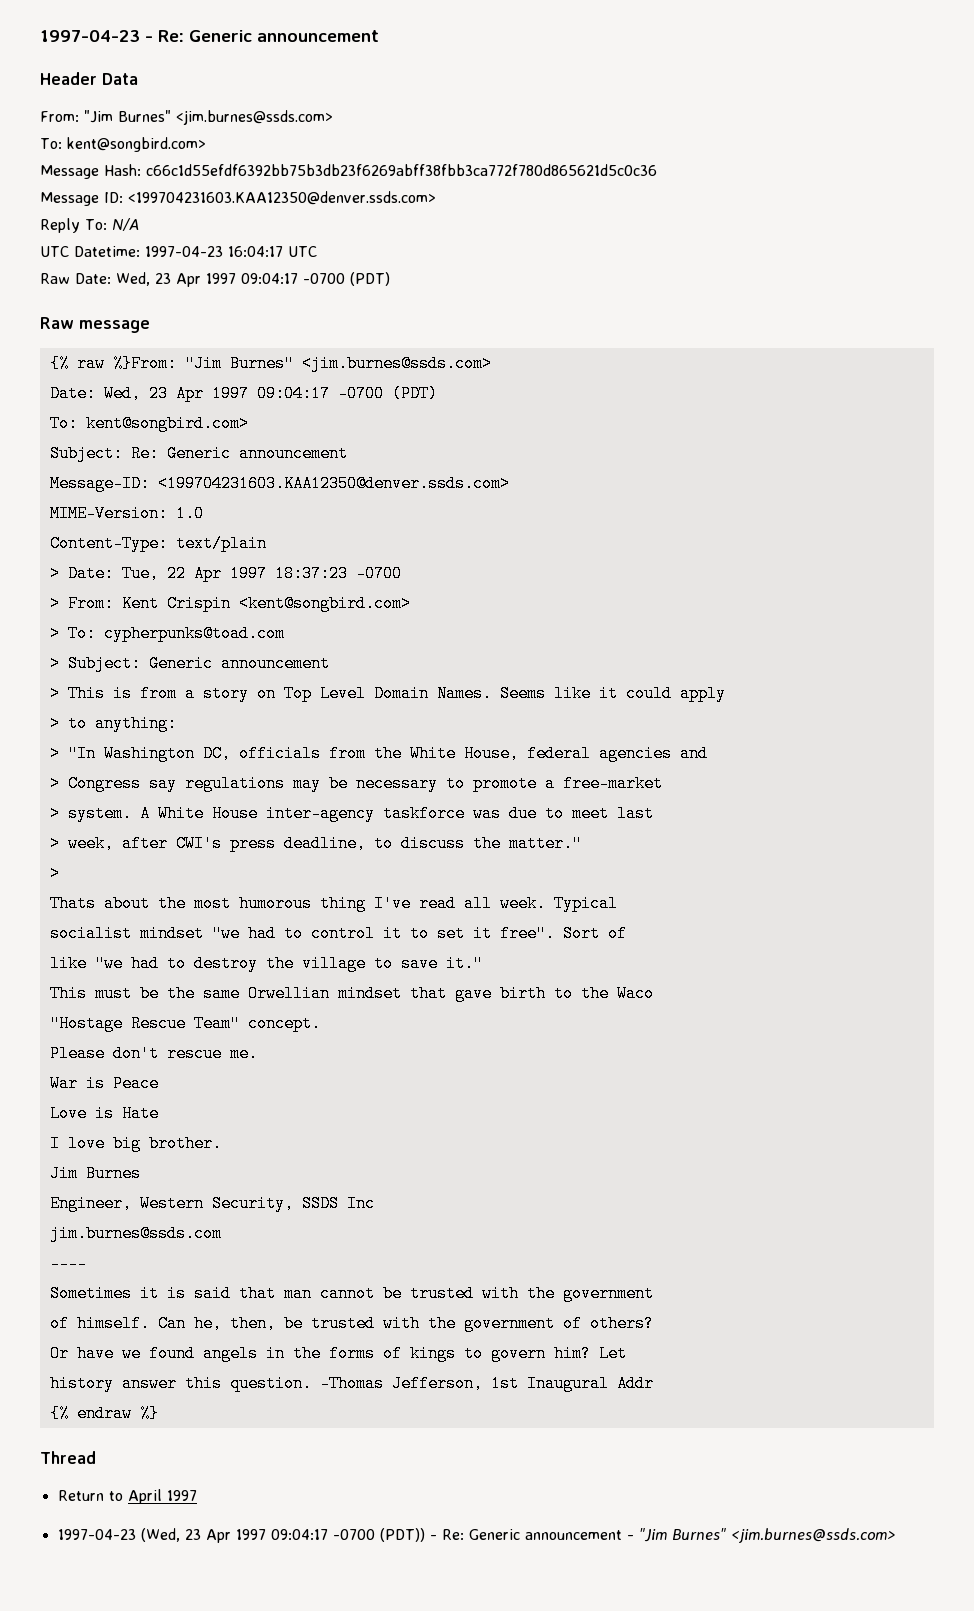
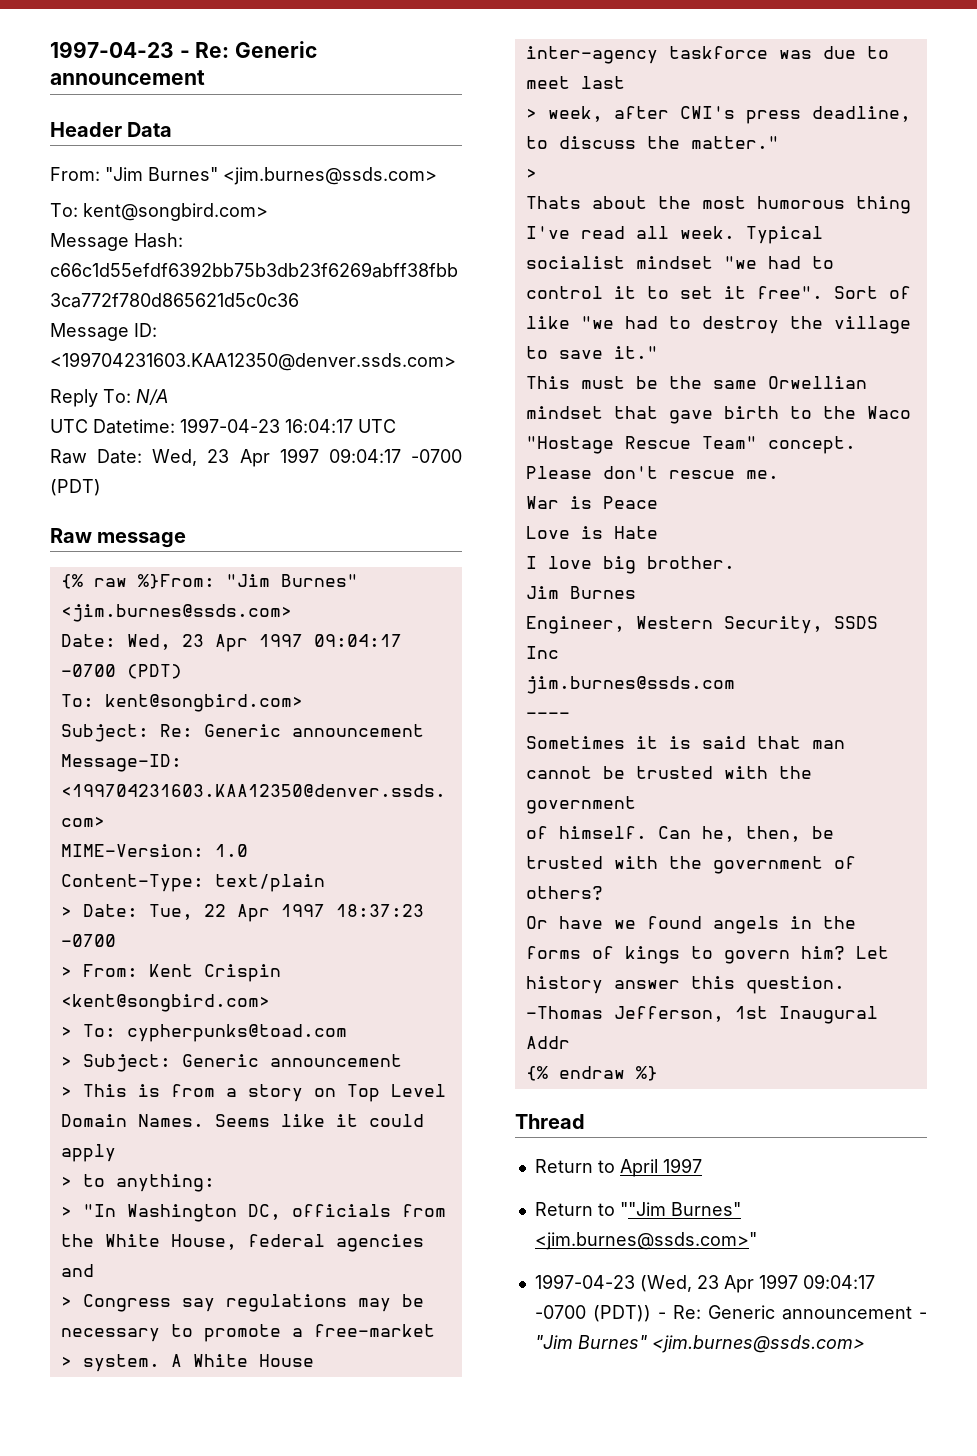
+ Return to ""Jim Burnes" <jim.burnes@ssds.com>"

